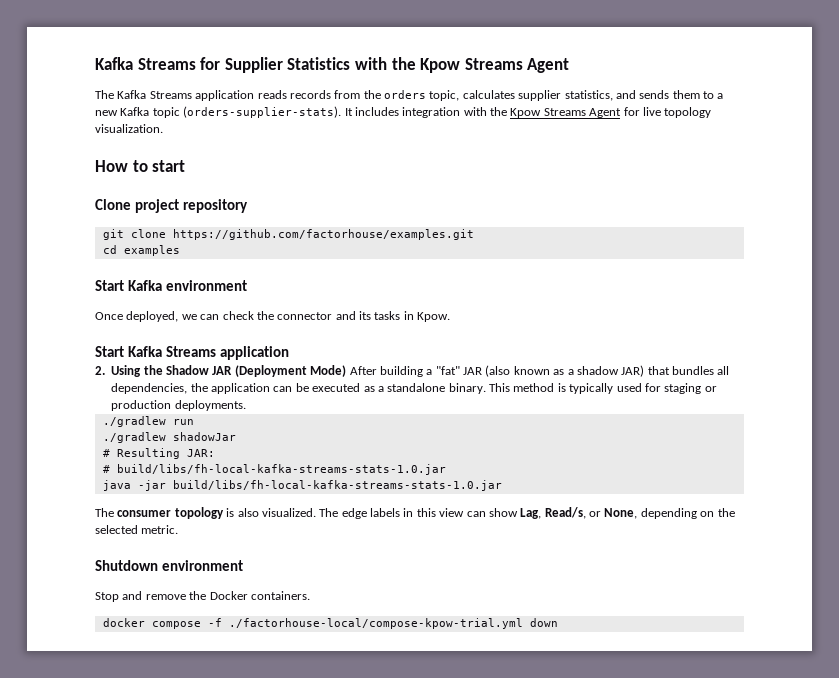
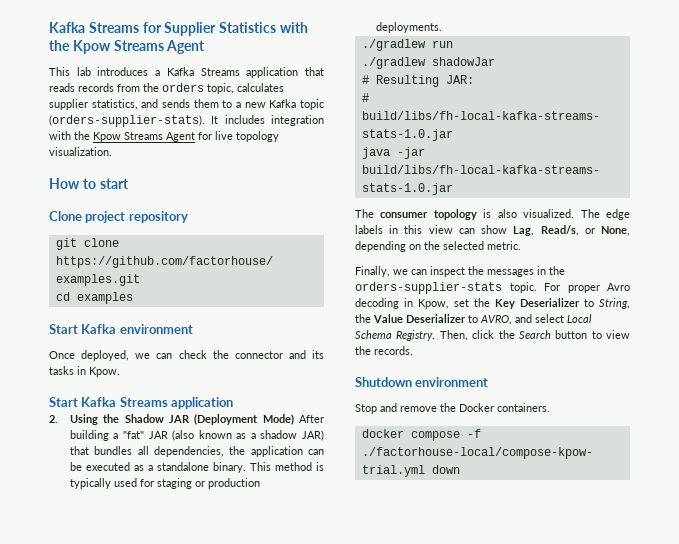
- The Kafka Streams application reads records from the orders topic, calculates supplier statistics, and sends them to a new Kafka topic (orders-supplier-stats).
+ This lab introduces a Kafka Streams application that reads records from the orders topic, calculates supplier statistics, and sends them to a new Kafka topic (orders-supplier-stats).
+ Finally, we can inspect the messages in the orders-supplier-stats topic. For proper Avro decoding in Kpow, set the Key Deserializer to String, the Value Deserializer to AVRO, and select Local Schema Registry. Then, click the Search button to view the records.

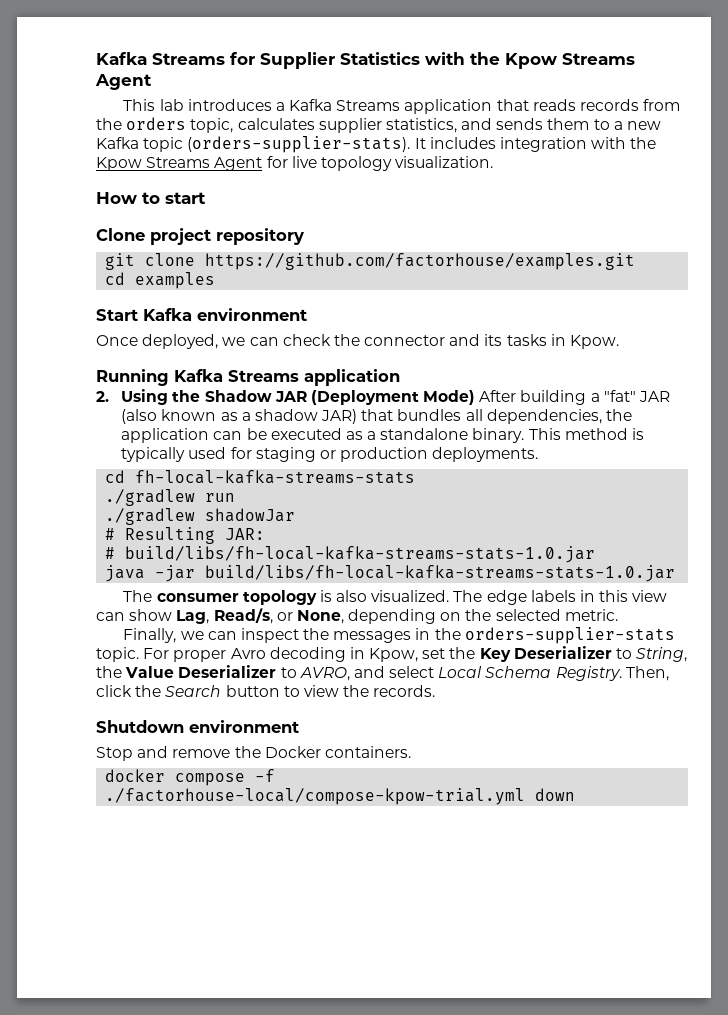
- Start Kafka Streams application
+ Running Kafka Streams application
+ cd fh-local-kafka-streams-stats

